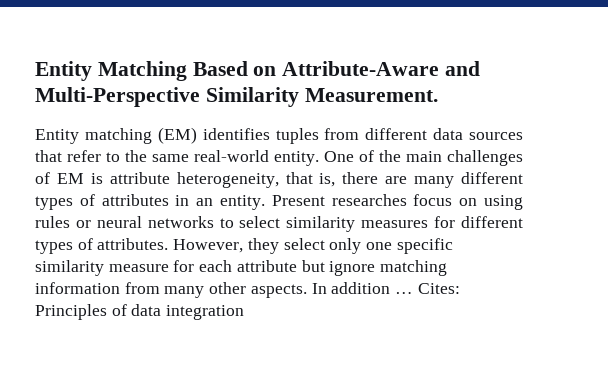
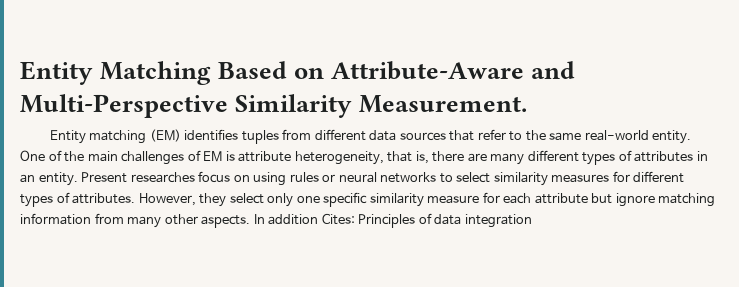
- In addition … Cites: Principles of data integration
+ In addition Cites: Principles of data integration

